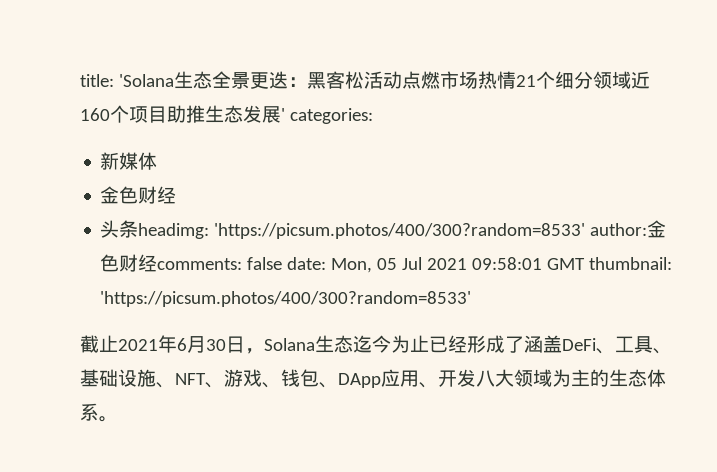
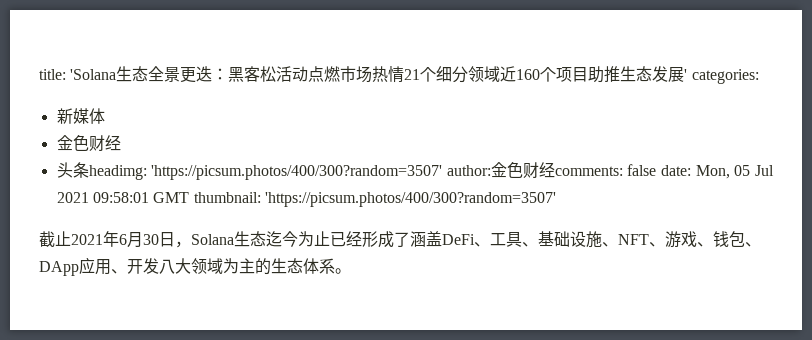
- 头条headimg: 'https://picsum.photos/400/300?random=8533' author:金色财经comments: false date: Mon, 05 Jul 2021 09:58:01 GMT thumbnail: 'https://picsum.photos/400/300?random=8533'
+ 头条headimg: 'https://picsum.photos/400/300?random=3507' author:金色财经comments: false date: Mon, 05 Jul 2021 09:58:01 GMT thumbnail: 'https://picsum.photos/400/300?random=3507'

